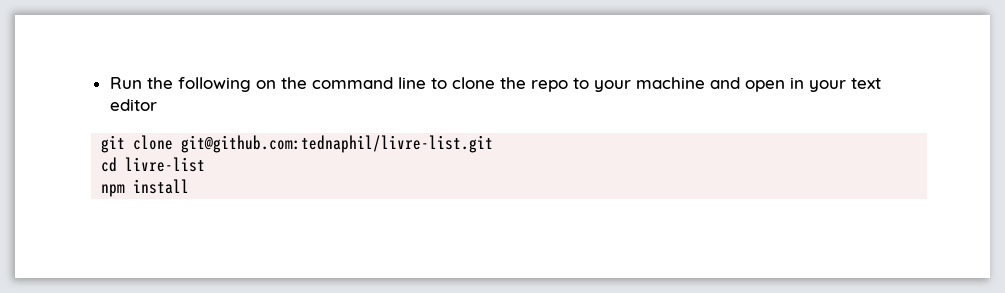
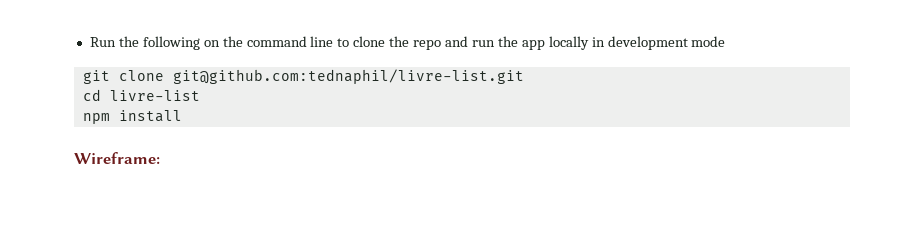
- Run the following on the command line to clone the repo to your machine and open in your text editor
+ Run the following on the command line to clone the repo and run the app locally in development mode
+ Wireframe:

